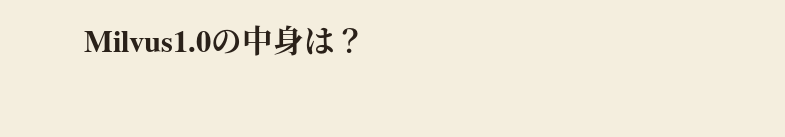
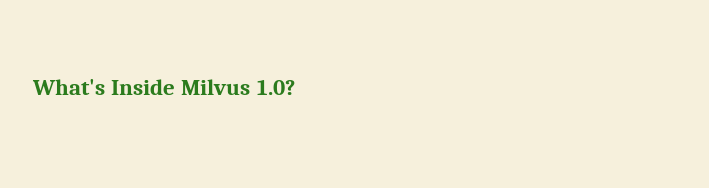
- Milvus1.0の中身は？
+ What's Inside Milvus 1.0?

